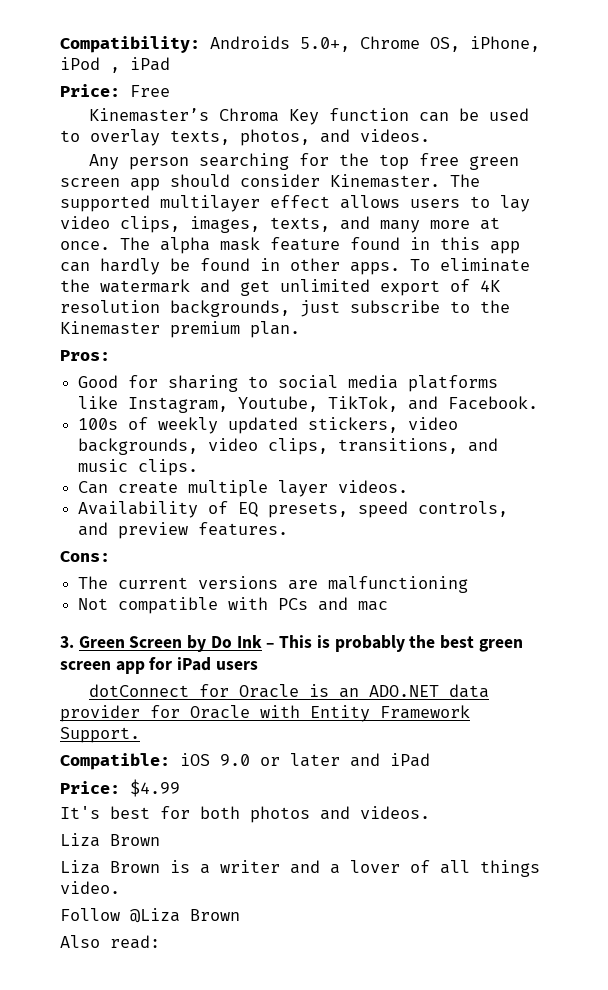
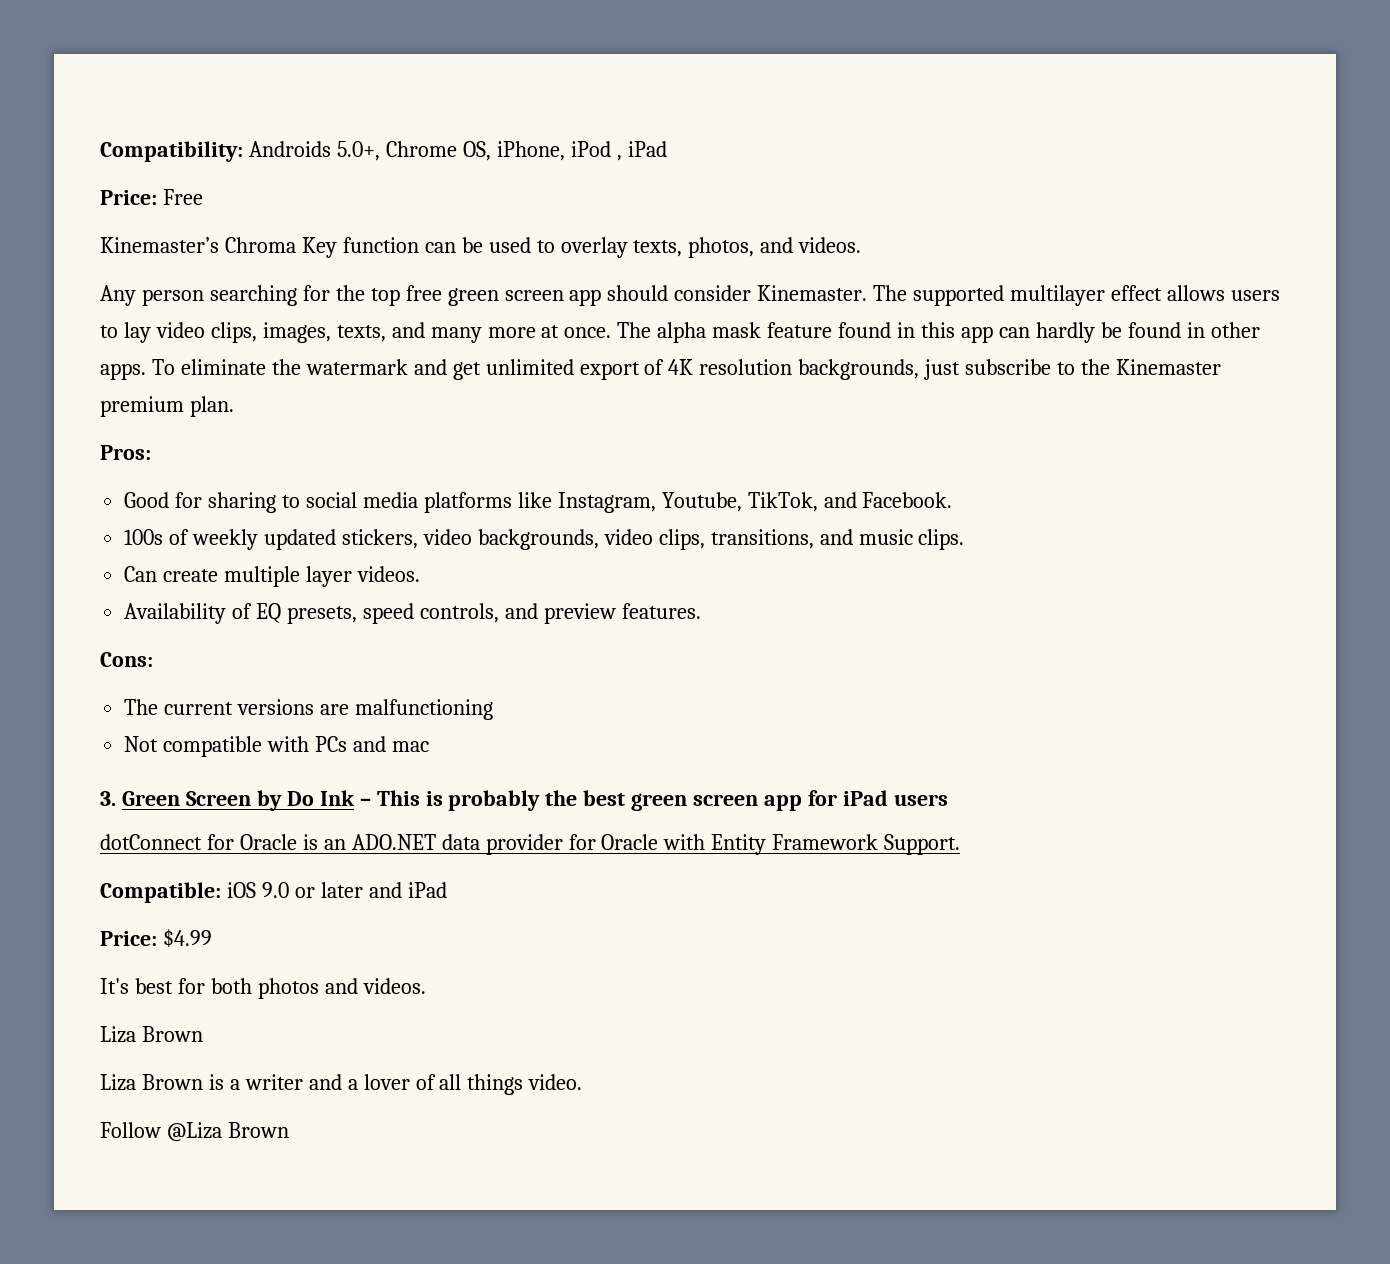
- Also read:

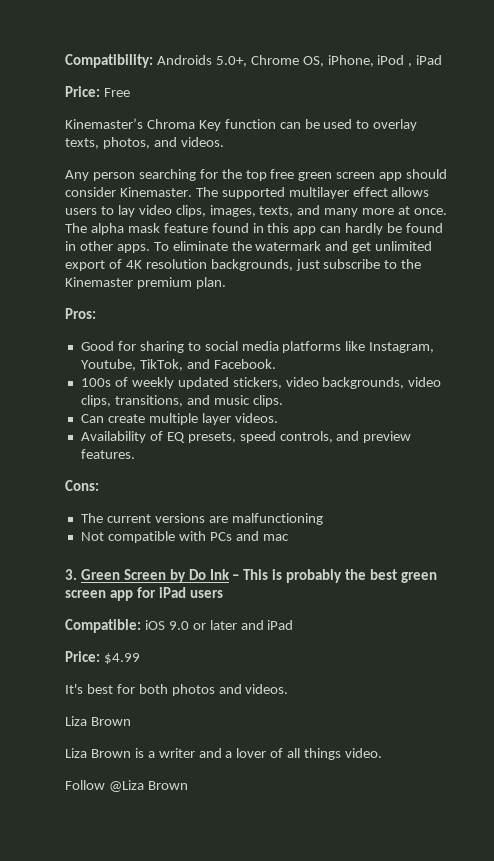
- dotConnect for Oracle is an ADO.NET data provider for Oracle with Entity Framework Support.

